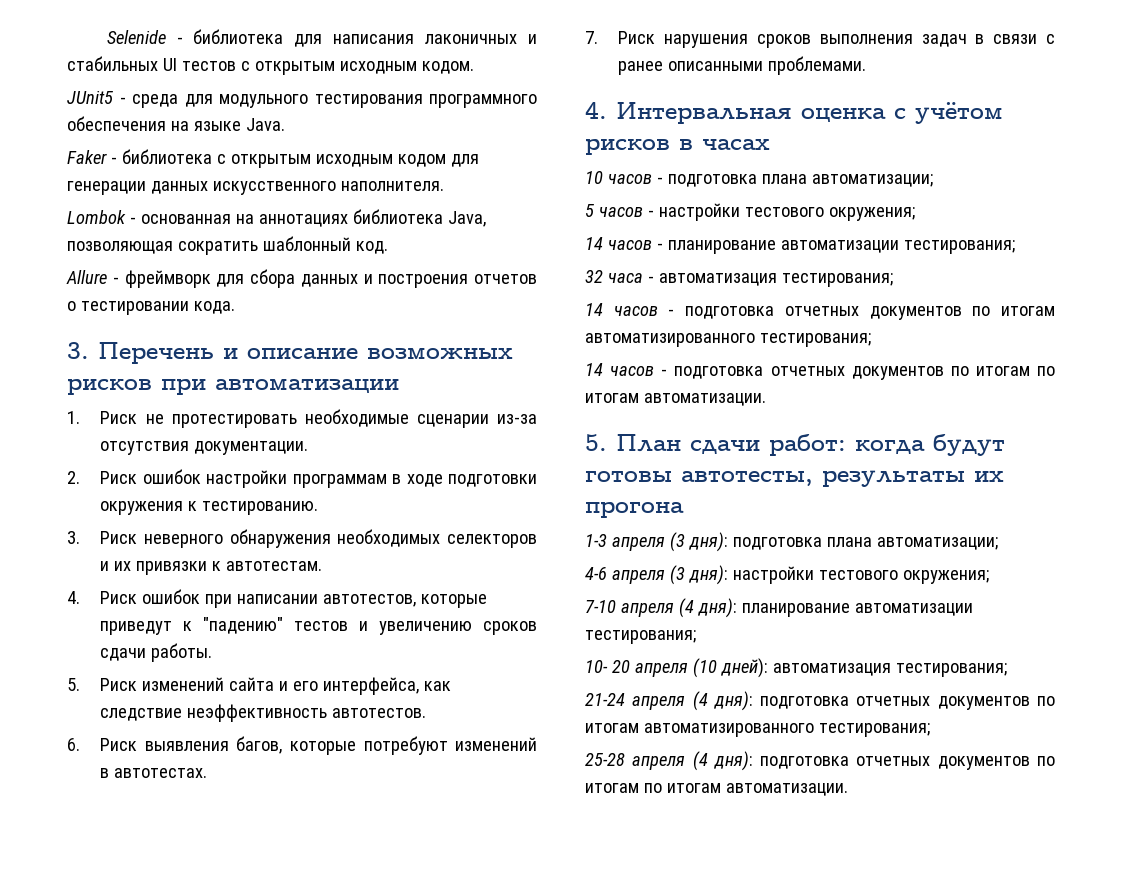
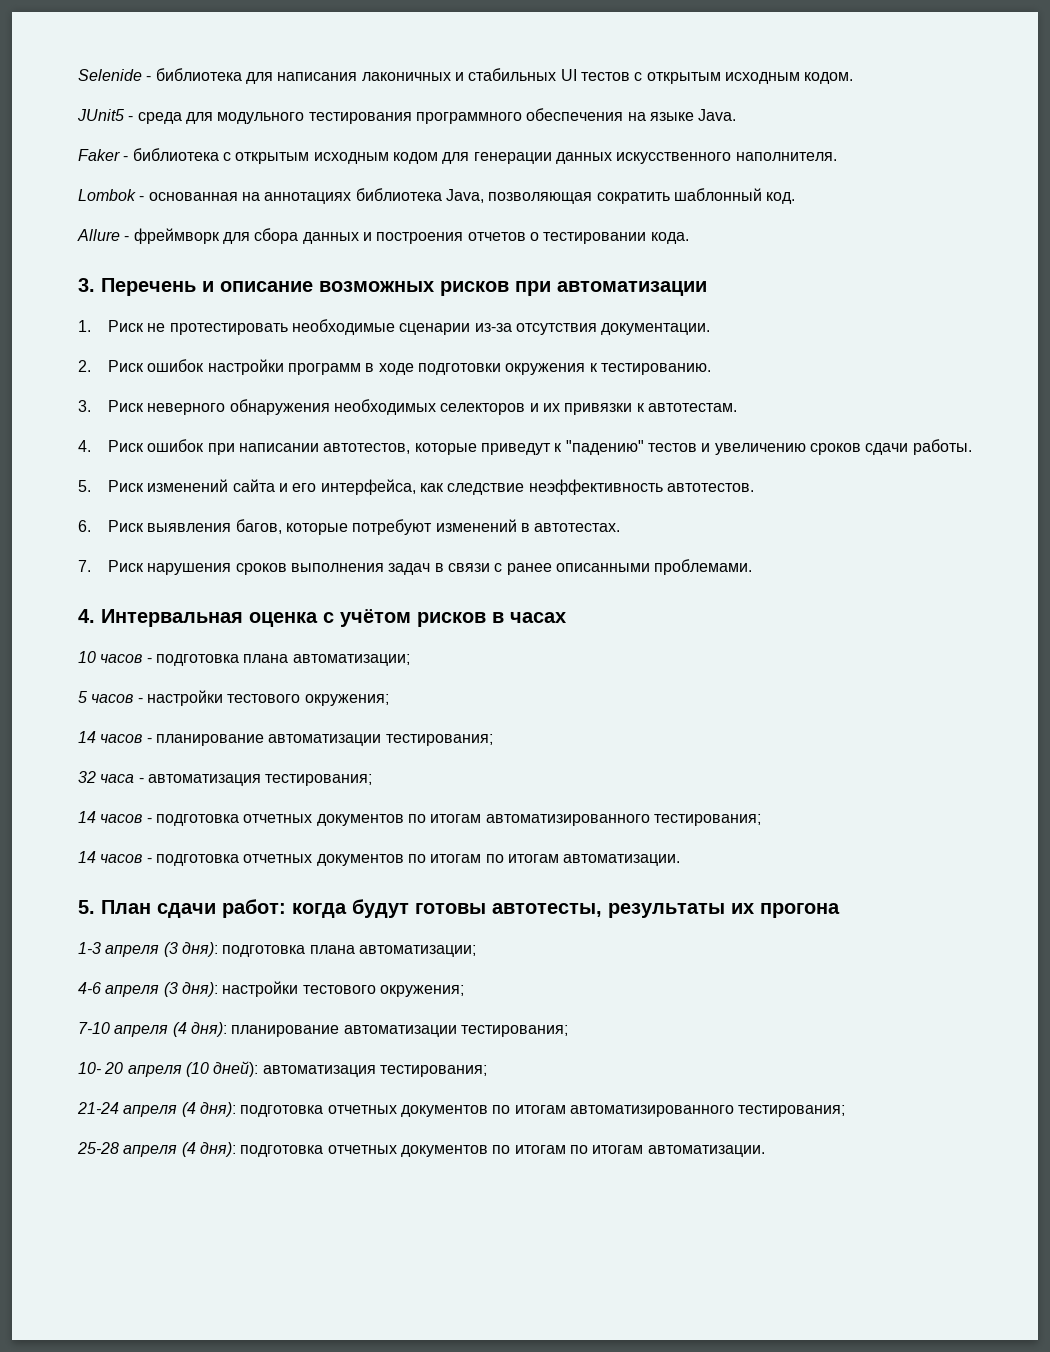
- 2. Риск ошибок настройки программам в ходе подготовки окружения к тестированию.
+ 2. Риск ошибок настройки программ в ходе подготовки окружения к тестированию.

